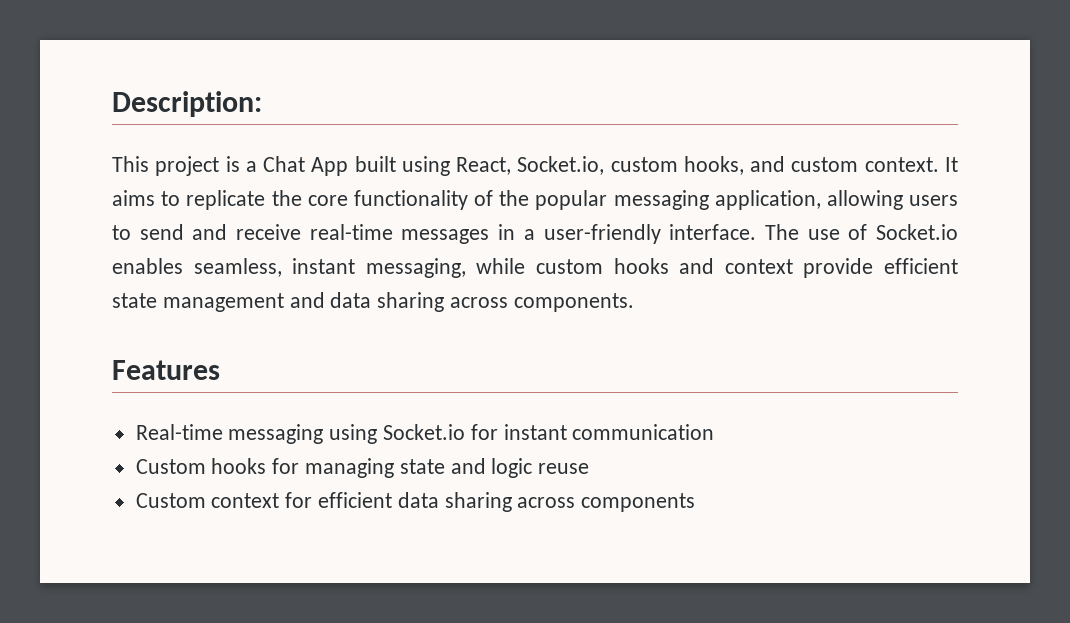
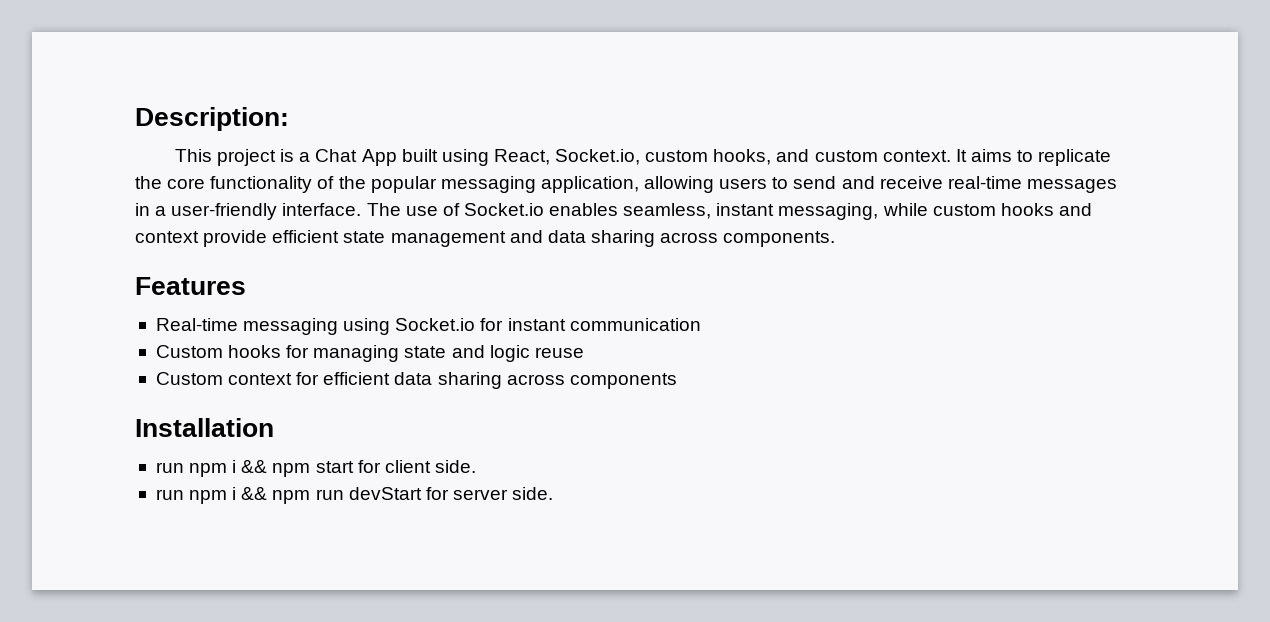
+ Installation
+ run npm i && npm start for client side.
+ run npm i && npm run devStart for server side.

